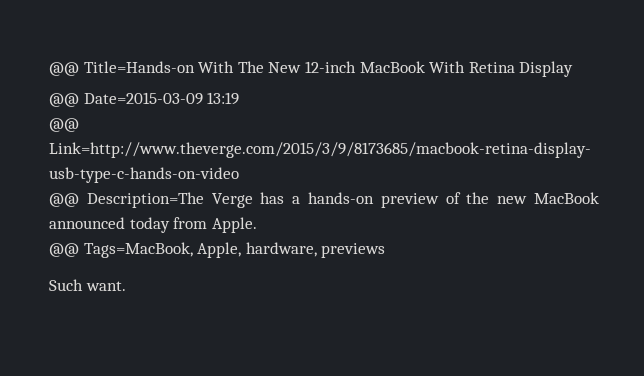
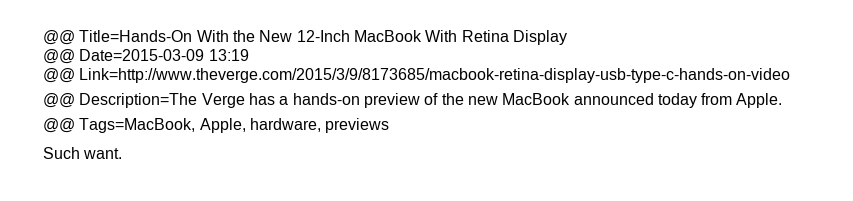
- @@ Title=Hands-on With The New 12-inch MacBook With Retina Display
+ @@ Title=Hands-On With the New 12-Inch MacBook With Retina Display

